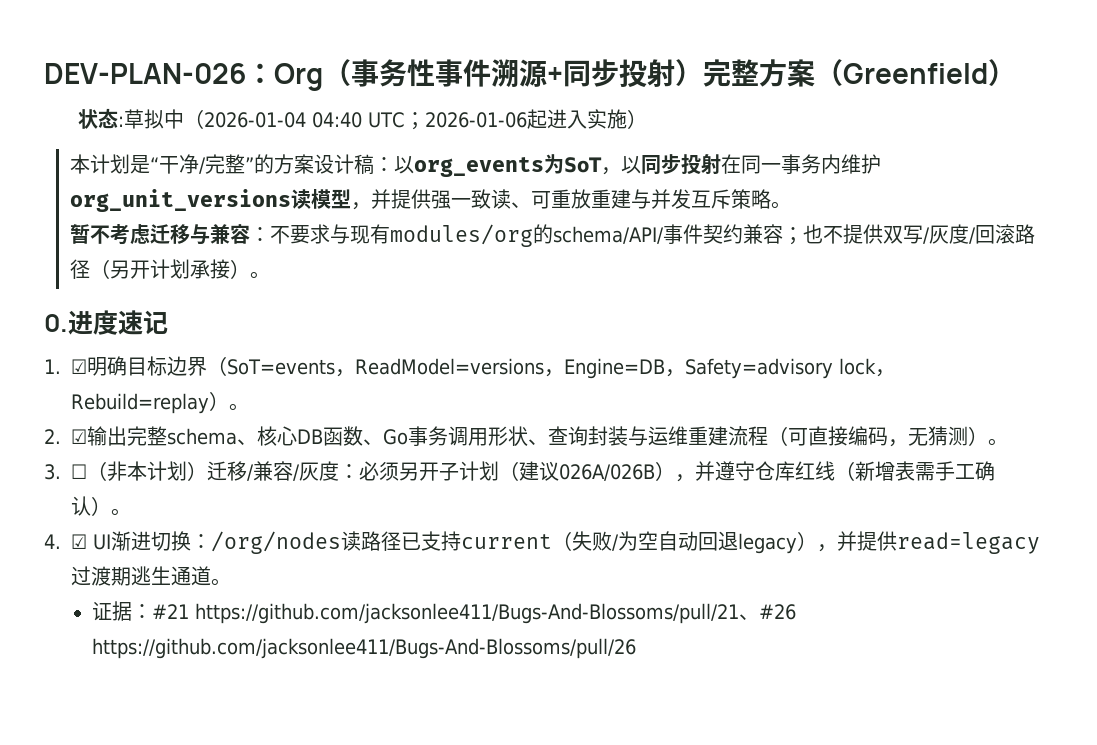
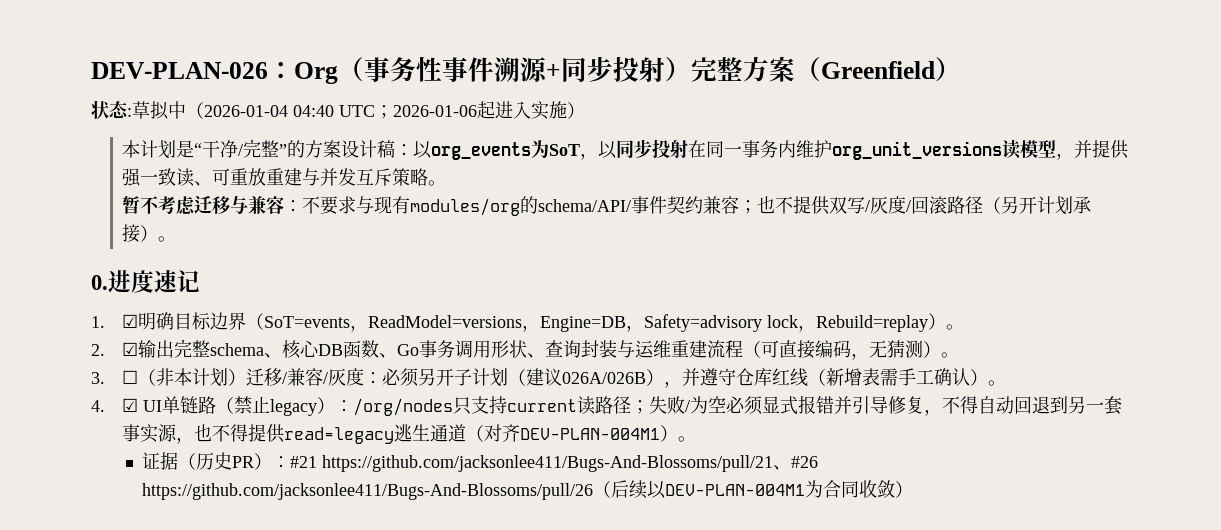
- 4. ☑ UI渐进切换：/org/nodes读路径已支持current（失败/为空自动回退legacy），并提供read=legacy过渡期逃生通道。
+ 4. ☑ UI单链路（禁止legacy）：/org/nodes只支持current读路径；失败/为空必须显式报错并引导修复，不得自动回退到另一套事实源，也不得提供read=legacy逃生通道（对齐DEV-PLAN-004M1）。
- 证据：#21 https://github.com/jacksonlee411/Bugs-And-Blossoms/pull/21、#26 https://github.com/jacksonlee411/Bugs-And-Blossoms/pull/26
+ 证据（历史PR）：#21 https://github.com/jacksonlee411/Bugs-And-Blossoms/pull/21、#26 https://github.com/jacksonlee411/Bugs-And-Blossoms/pull/26（后续以DEV-PLAN-004M1为合同收敛）

